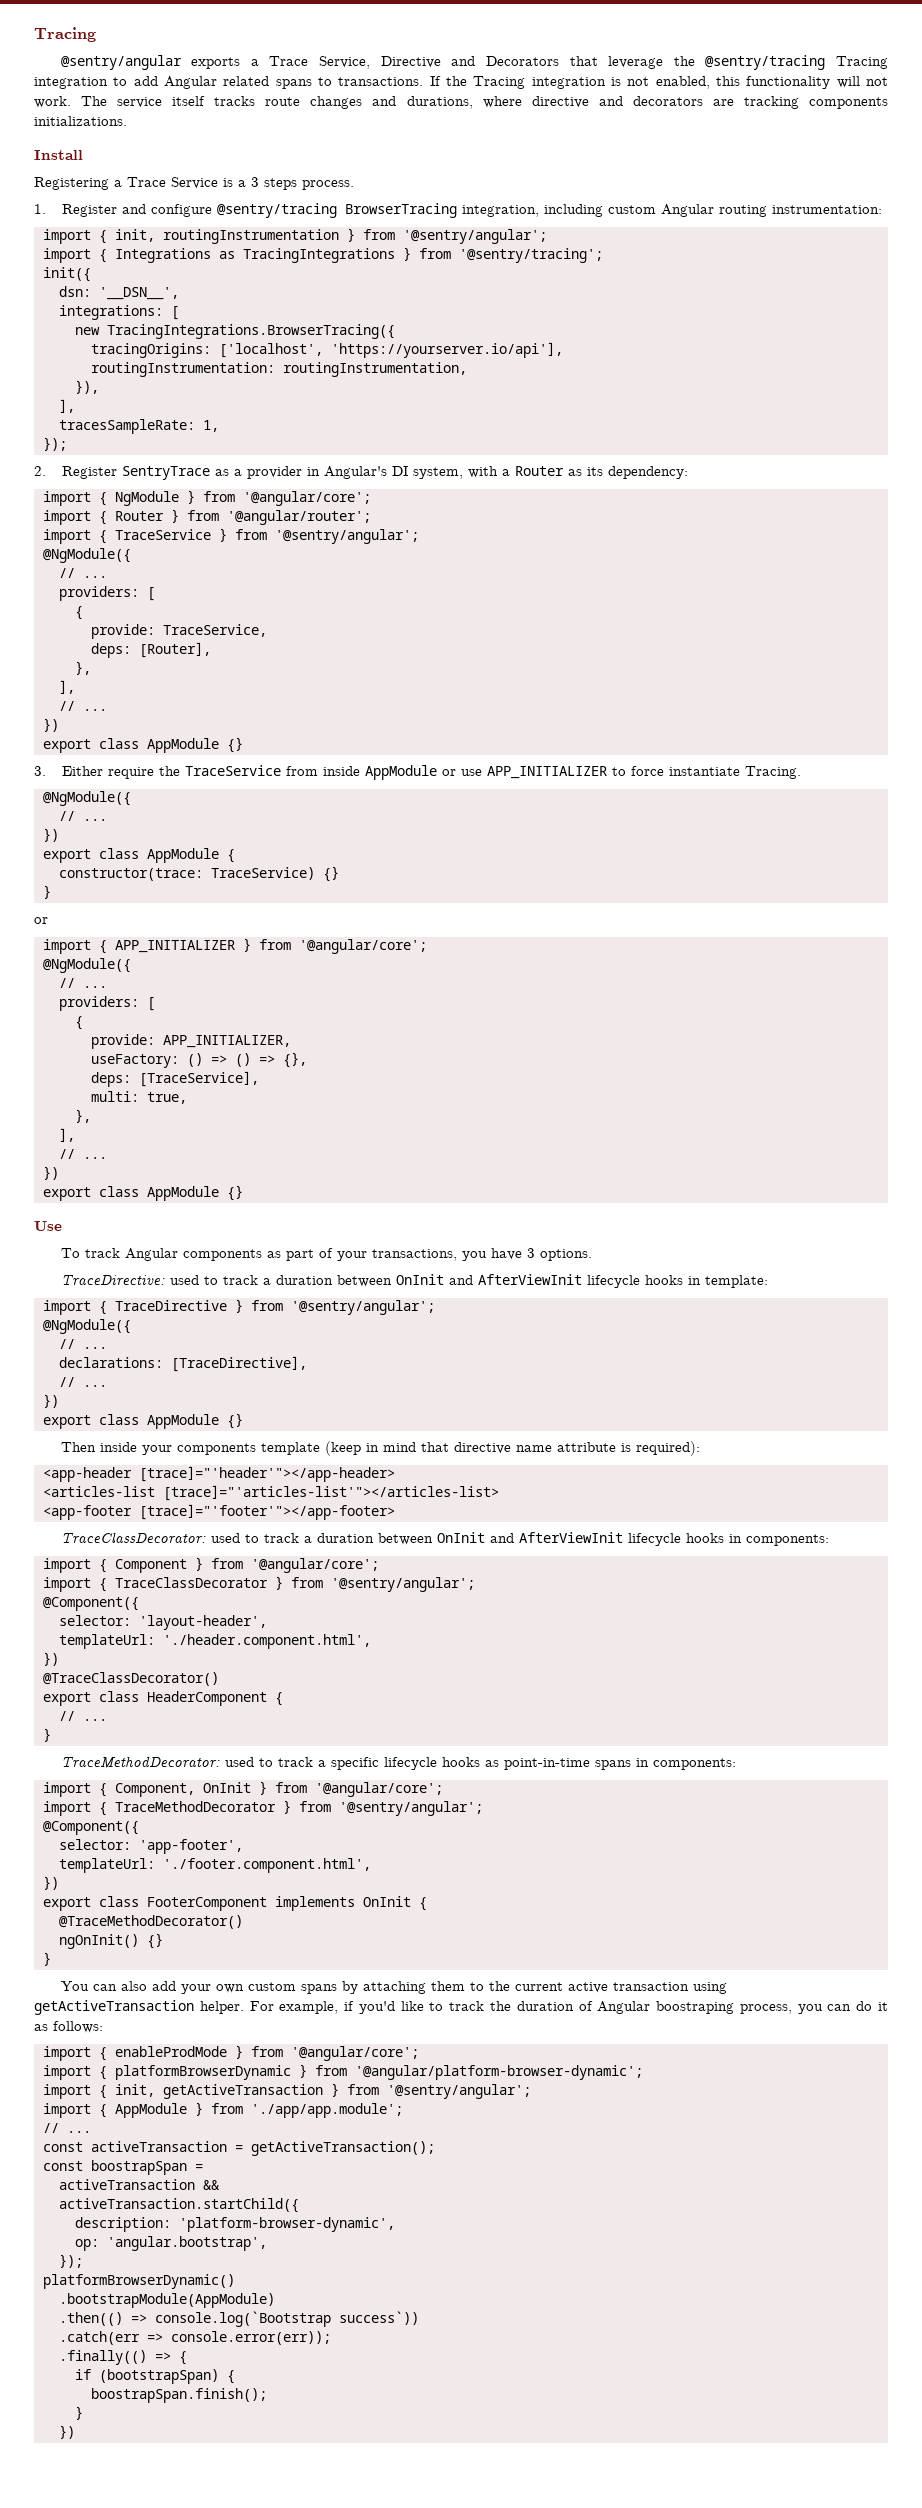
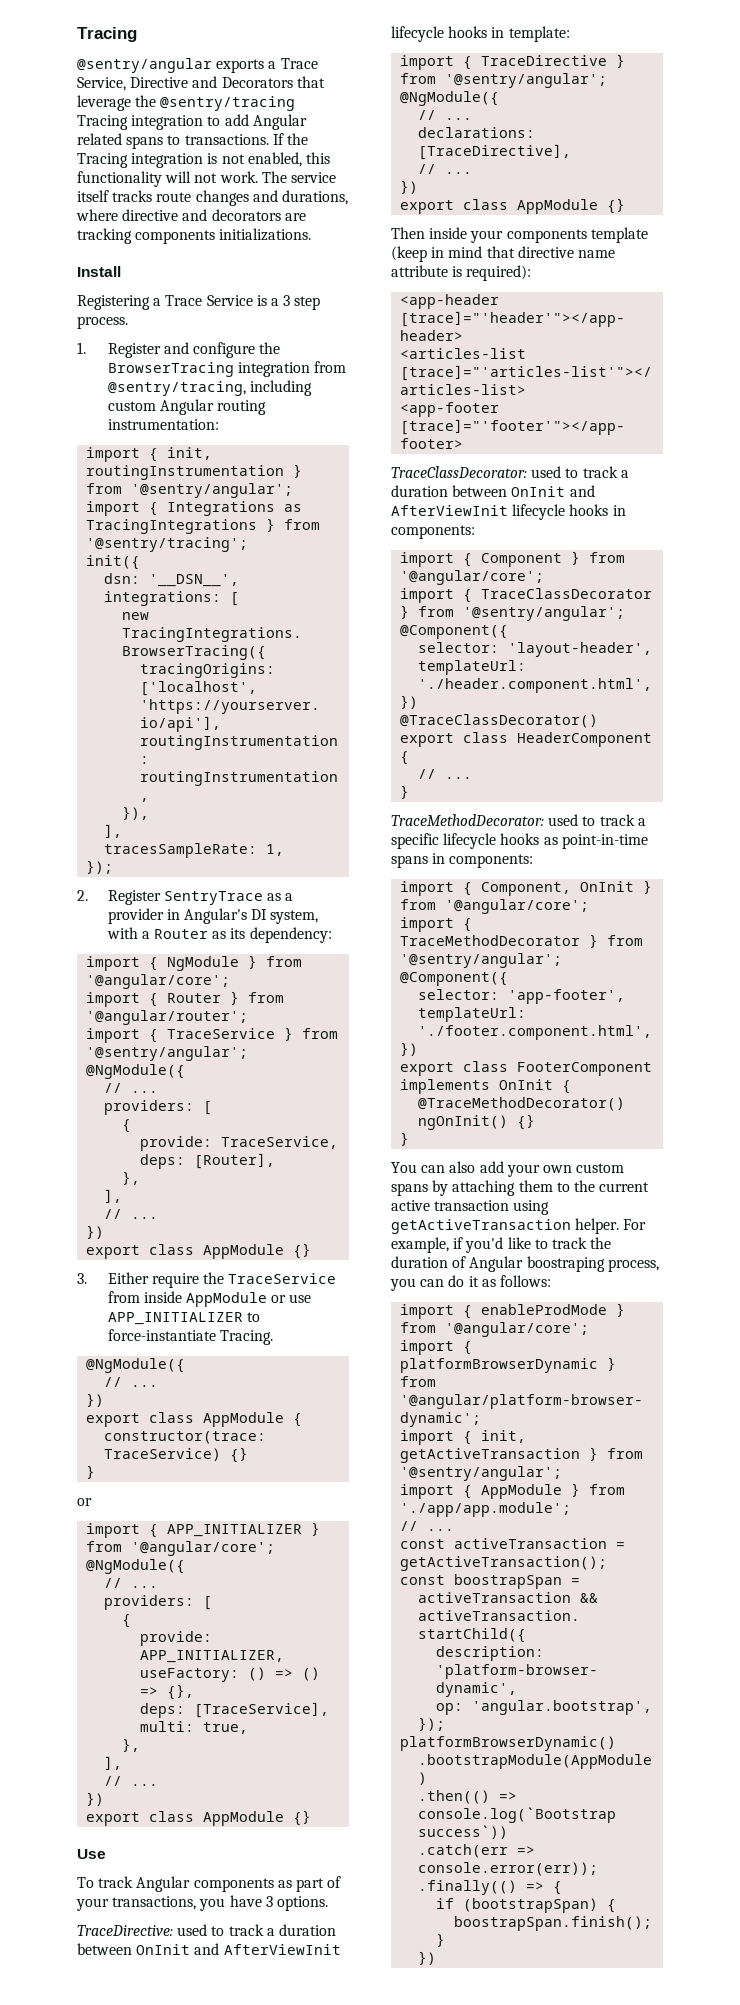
- Registering a Trace Service is a 3 steps process.
+ Registering a Trace Service is a 3 step process.
- 1. Register and configure @sentry/tracing BrowserTracing integration, including custom Angular routing instrumentation:
+ 1. Register and configure the BrowserTracing integration from @sentry/tracing, including custom Angular routing instrumentation:
- 3. Either require the TraceService from inside AppModule or use APP_INITIALIZER to force instantiate Tracing.
+ 3. Either require the TraceService from inside AppModule or use APP_INITIALIZER to force-instantiate Tracing.

